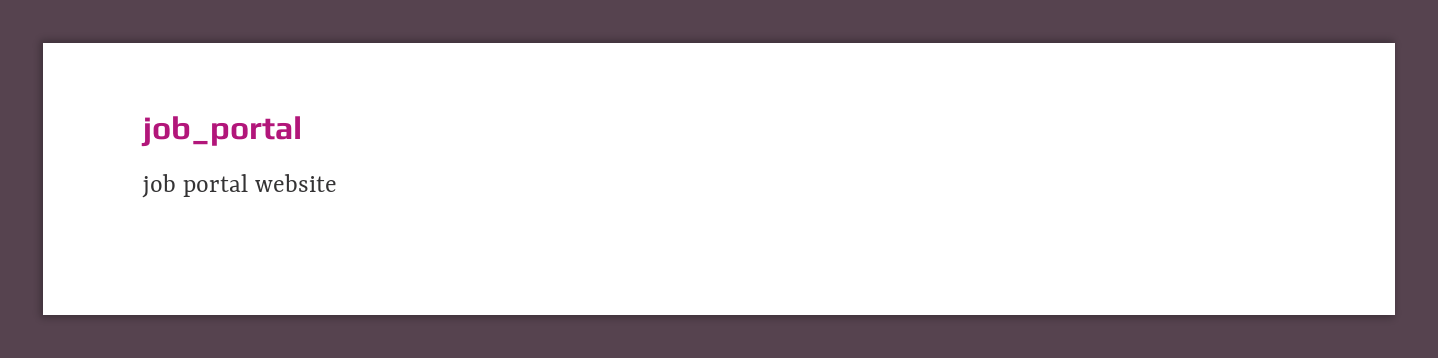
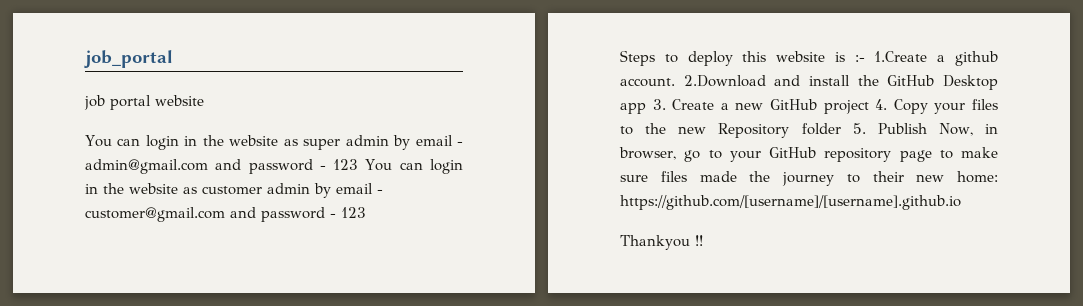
+ You can login in the website as super admin by email - admin@gmail.com and password - 123 You can login in the website as customer admin by email - customer@gmail.com and password - 123
+ Steps to deploy this website is :- 1.Create a github account. 2.Download and install the GitHub Desktop app 3. Create a new GitHub project 4. Copy your files to the new Repository folder 5. Publish Now, in browser, go to your GitHub repository page to make sure files made the journey to their new home: https://github.com/[username]/[username].github.io
+ Thankyou !!

